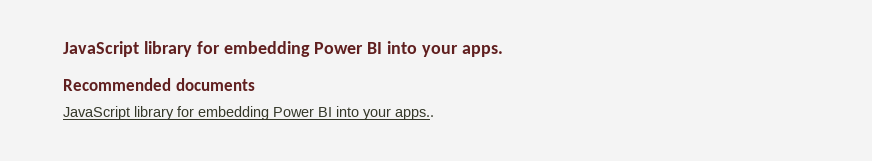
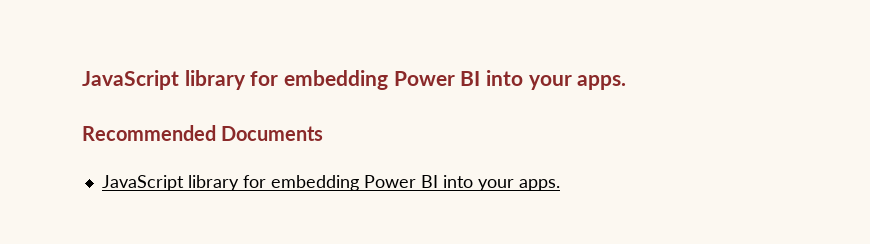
- Recommended documents
- JavaScript library for embedding Power BI into your apps..
+ Recommended Documents
+ JavaScript library for embedding Power BI into your apps.

